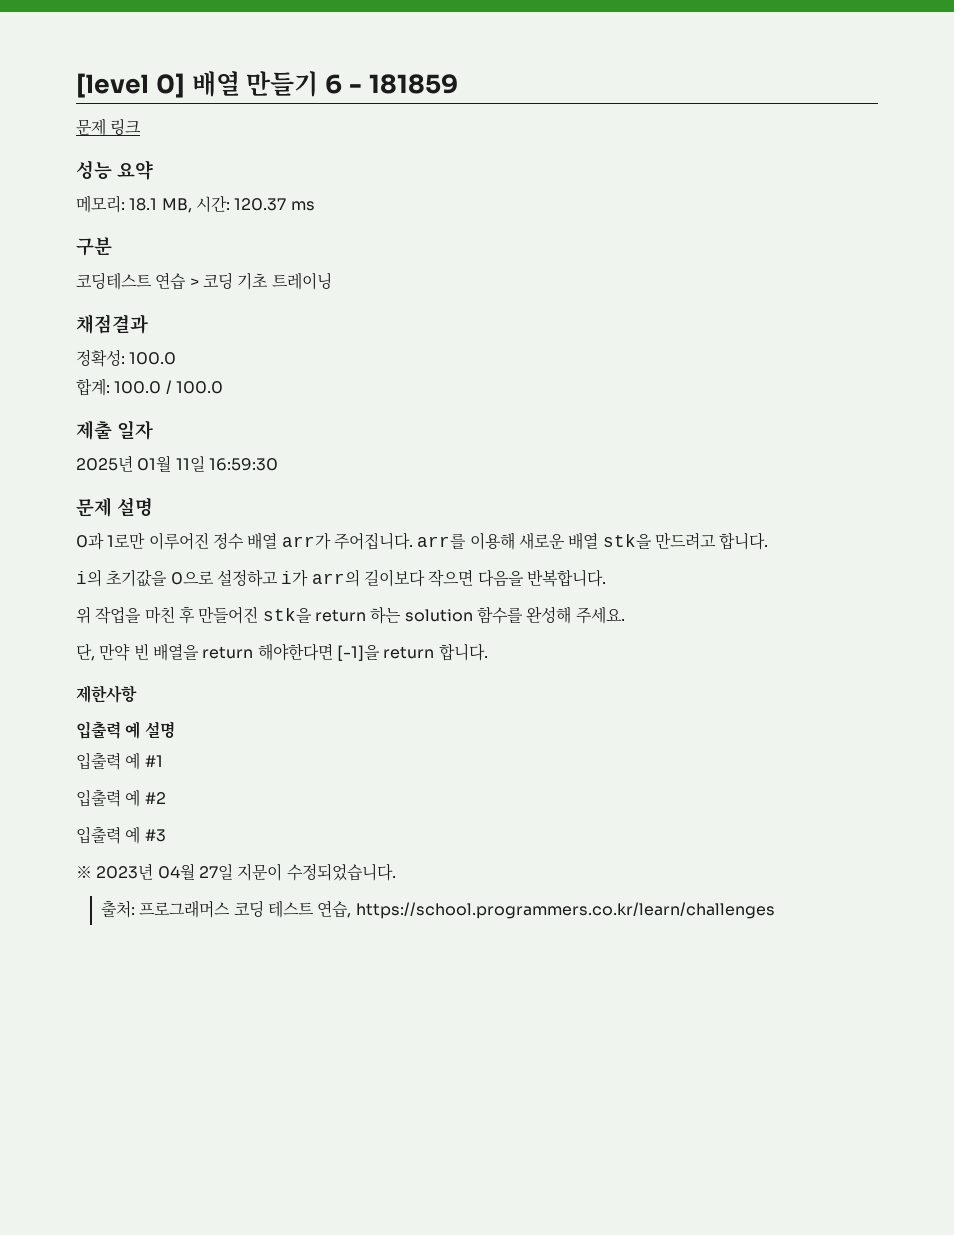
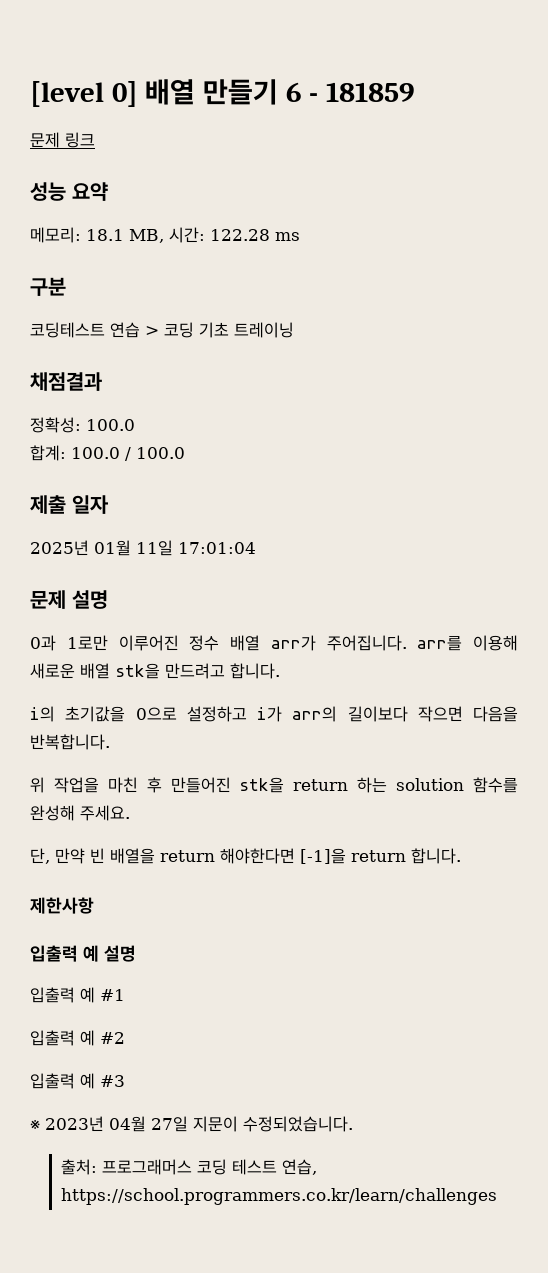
- 메모리: 18.1 MB, 시간: 120.37 ms
+ 메모리: 18.1 MB, 시간: 122.28 ms
- 2025년 01월 11일 16:59:30
+ 2025년 01월 11일 17:01:04

